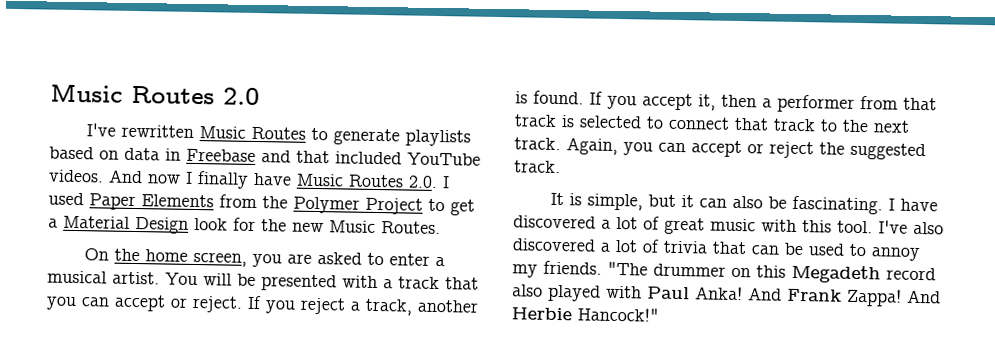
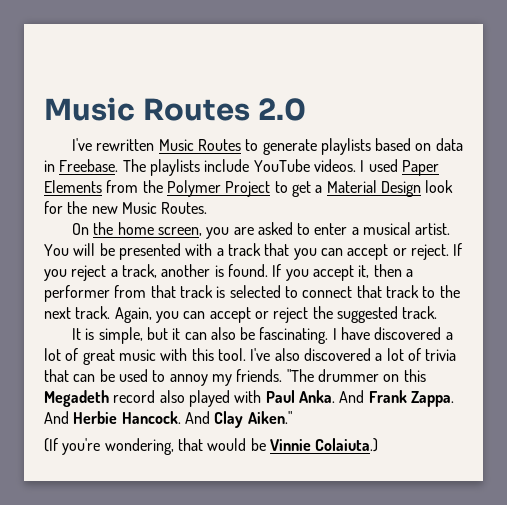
- I've rewritten Music Routes to generate playlists based on data in Freebase and that included YouTube videos. And now I finally have Music Routes 2.0. I used Paper Elements from the Polymer Project to get a Material Design look for the new Music Routes.
+ I've rewritten Music Routes to generate playlists based on data in Freebase. The playlists include YouTube videos. I used Paper Elements from the Polymer Project to get a Material Design look for the new Music Routes.
- "The drummer on this Megadeth record also played with Paul Anka!
+ "The drummer on this Megadeth record also played with Paul Anka.
- And Frank Zappa!
+ And Frank Zappa.
- And Herbie Hancock!"
+ And Herbie Hancock. And Clay Aiken."
+ (If you're wondering, that would be Vinnie Colaiuta.)

